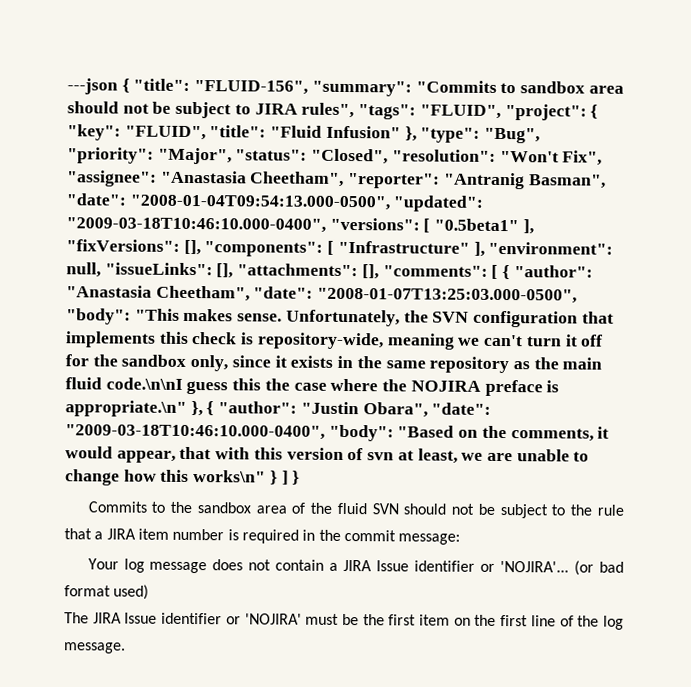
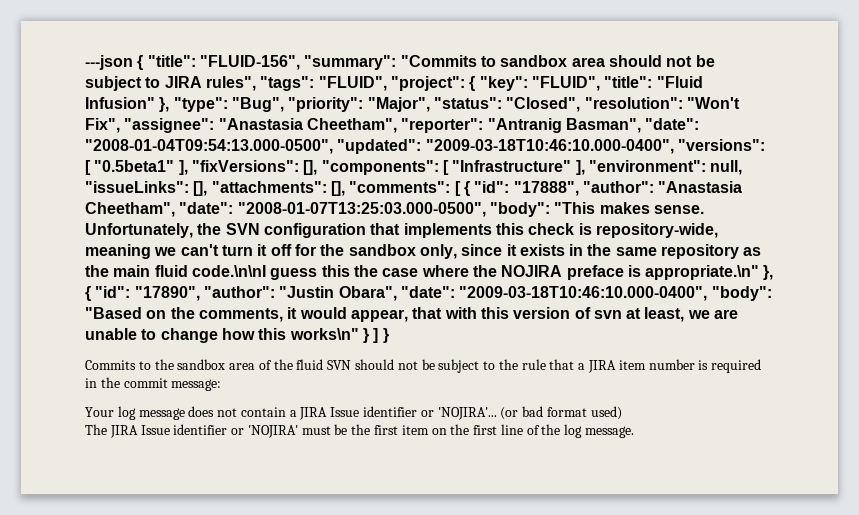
- [ { "author":
+ [ { "id": "17888", "author":
- Unfortunately, the SVN configuration that implements this check is repository-wide, meaning we can't turn it off for the sandbox only, since it exists in the same repository as the main fluid code.\n\nI guess this the case where the NOJIRA preface is appropriate.\n" }, { "author":
+ Unfortunately, the SVN configuration that implements this check is repository-wide, meaning we can't turn it off for the sandbox only, since it exists in the same repository as the main fluid code.\n\nI guess this the case where the NOJIRA preface is appropriate.\n" }, { "id": "17890", "author":

